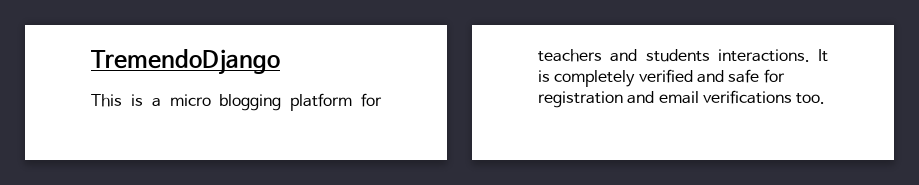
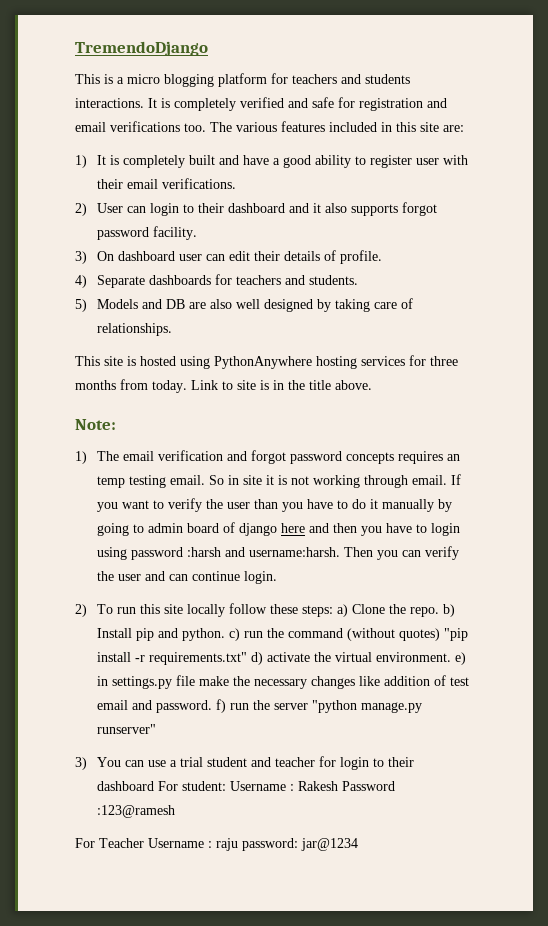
+ The various features included in this site are:
+ 1) It is completely built and have a good ability to register user with their email verifications.
+ 2) User can login to their dashboard and it also supports forgot password facility.
+ 3) On dashboard user can edit their details of profile.
+ 4) Separate dashboards for teachers and students.
+ 5) Models and DB are also well designed by taking care of relationships.
+ This site is hosted using PythonAnywhere hosting services for three months from today. Link to site is in the title above.
+ Note:
+ 1) The email verification and forgot password concepts requires an temp testing email. So in site it is not working through email. If you want to verify the user than you have to do it manually by going to admin board of django here and then you have to login using password :harsh and username:harsh. Then you can verify the user and can continue login.
+ 2) To run this site locally follow these steps: a) Clone the repo. b) Install pip and python. c) run the command (without quotes) "pip install -r requirements.txt" d) activate the virtual environment. e) in settings.py file make the necessary changes like addition of test email and password. f) run the server "python manage.py runserver"
+ 3) You can use a trial student and teacher for login to their dashboard For student: Username : Rakesh Password :123@ramesh
+ For Teacher Username : raju password: jar@1234

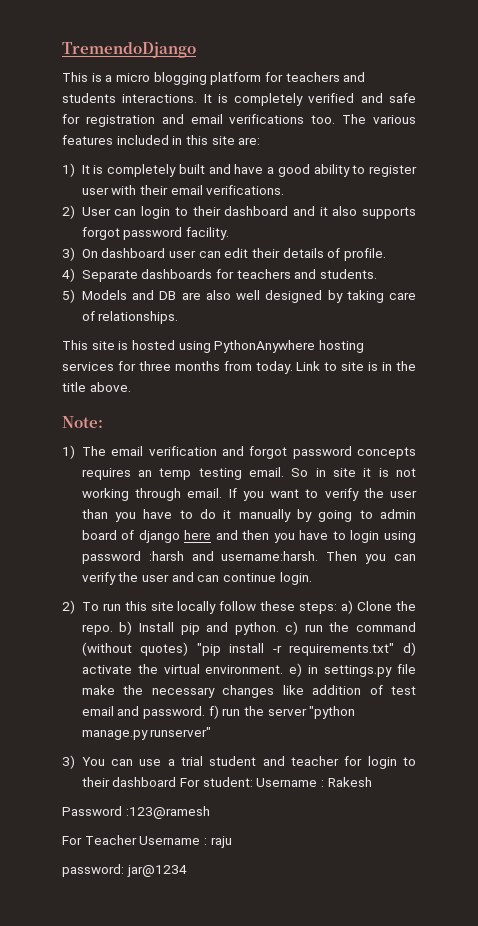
- 3) You can use a trial student and teacher for login to their dashboard For student: Username : Rakesh Password :123@ramesh
+ 3) You can use a trial student and teacher for login to their dashboard For student: Username : Rakesh
+ Password :123@ramesh
- For Teacher Username : raju password: jar@1234
+ For Teacher Username : raju
+ password: jar@1234

